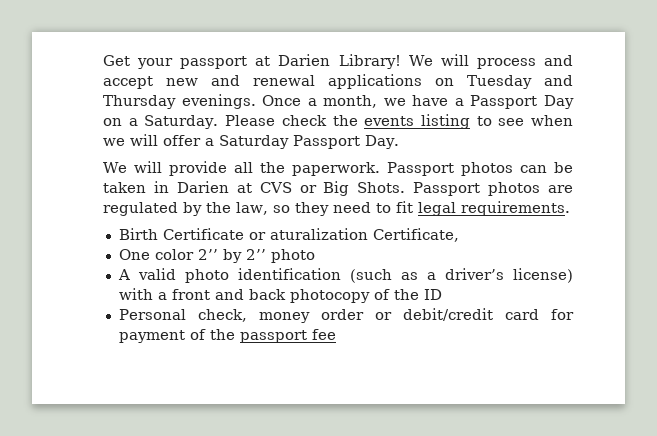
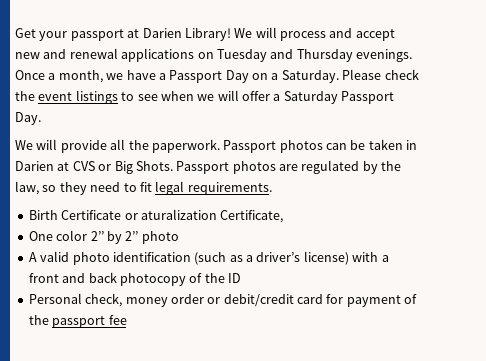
- Please check the events listing to see when we will offer a Saturday Passport Day.
+ Please check the event listings to see when we will offer a Saturday Passport Day.

